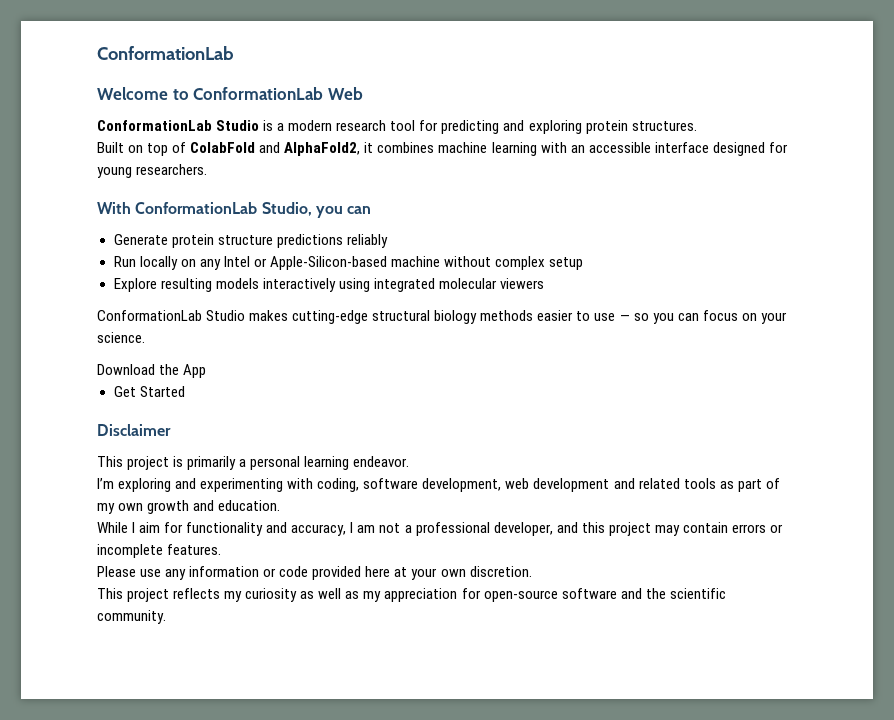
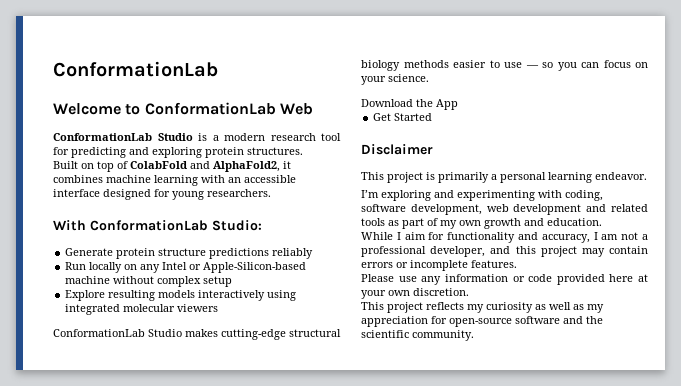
- With ConformationLab Studio, you can
+ With ConformationLab Studio:

